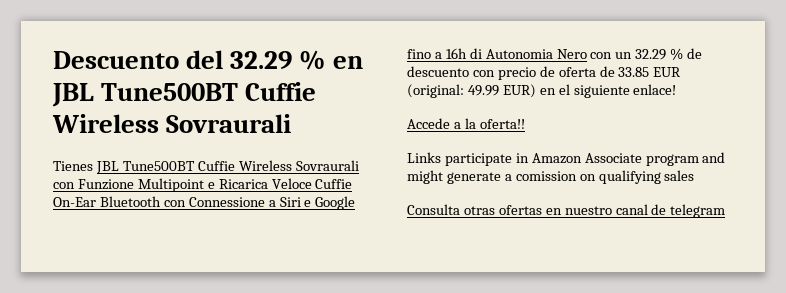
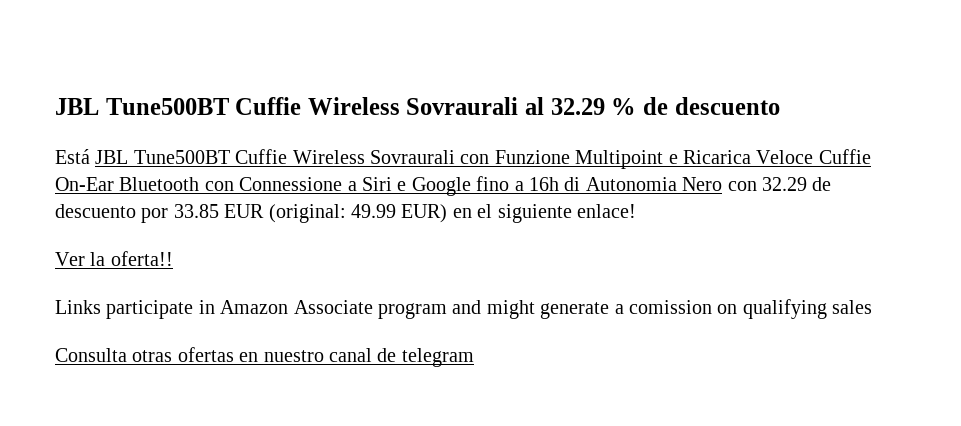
- Descuento del 32.29 % en JBL Tune500BT Cuffie Wireless Sovraurali
- Tienes JBL Tune500BT Cuffie Wireless Sovraurali con Funzione Multipoint e Ricarica Veloce Cuffie On-Ear Bluetooth con Connessione a Siri e Google fino a 16h di Autonomia Nero con un 32.29 % de descuento con precio de oferta de 33.85 EUR (original: 49.99 EUR) en el siguiente enlace!
+ JBL Tune500BT Cuffie Wireless Sovraurali al 32.29 % de descuento
+ Está JBL Tune500BT Cuffie Wireless Sovraurali con Funzione Multipoint e Ricarica Veloce Cuffie On-Ear Bluetooth con Connessione a Siri e Google fino a 16h di Autonomia Nero con 32.29 de descuento por 33.85 EUR (original: 49.99 EUR) en el siguiente enlace!
- Accede a la oferta!!
+ Ver la oferta!!

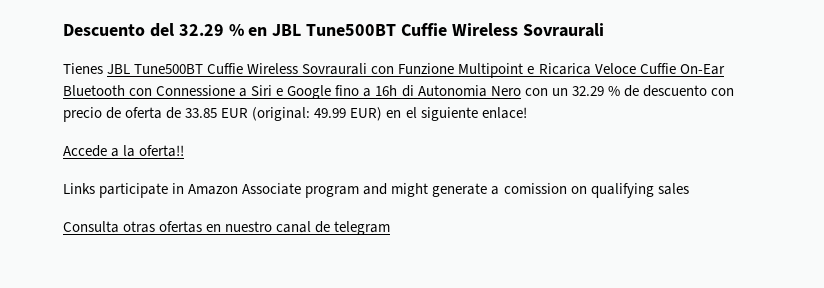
- JBL Tune500BT Cuffie Wireless Sovraurali al 32.29 % de descuento
- Está JBL Tune500BT Cuffie Wireless Sovraurali con Funzione Multipoint e Ricarica Veloce Cuffie On-Ear Bluetooth con Connessione a Siri e Google fino a 16h di Autonomia Nero con 32.29 de descuento por 33.85 EUR (original: 49.99 EUR) en el siguiente enlace!
+ Descuento del 32.29 % en JBL Tune500BT Cuffie Wireless Sovraurali
+ Tienes JBL Tune500BT Cuffie Wireless Sovraurali con Funzione Multipoint e Ricarica Veloce Cuffie On-Ear Bluetooth con Connessione a Siri e Google fino a 16h di Autonomia Nero con un 32.29 % de descuento con precio de oferta de 33.85 EUR (original: 49.99 EUR) en el siguiente enlace!
- Ver la oferta!!
+ Accede a la oferta!!

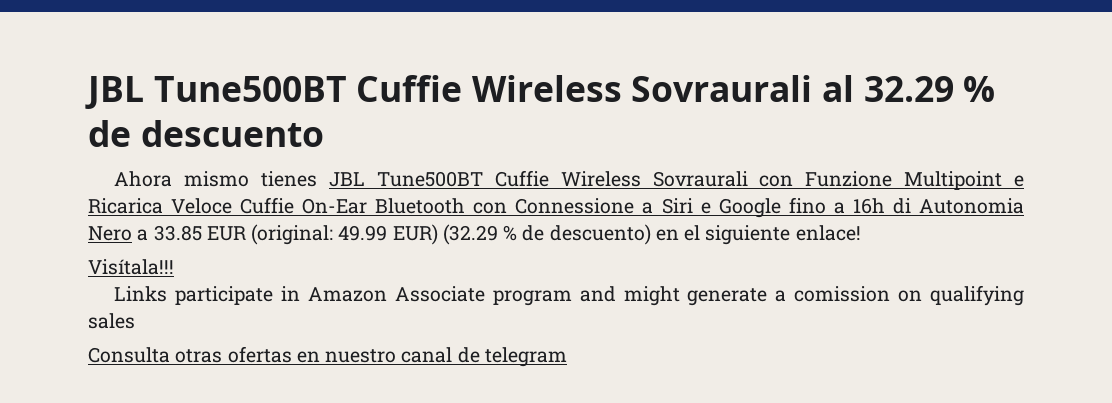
- Descuento del 32.29 % en JBL Tune500BT Cuffie Wireless Sovraurali
- Tienes JBL Tune500BT Cuffie Wireless Sovraurali con Funzione Multipoint e Ricarica Veloce Cuffie On-Ear Bluetooth con Connessione a Siri e Google fino a 16h di Autonomia Nero con un 32.29 % de descuento con precio de oferta de 33.85 EUR (original: 49.99 EUR) en el siguiente enlace!
+ JBL Tune500BT Cuffie Wireless Sovraurali al 32.29 % de descuento
+ Ahora mismo tienes JBL Tune500BT Cuffie Wireless Sovraurali con Funzione Multipoint e Ricarica Veloce Cuffie On-Ear Bluetooth con Connessione a Siri e Google fino a 16h di Autonomia Nero a 33.85 EUR (original: 49.99 EUR) (32.29 % de descuento) en el siguiente enlace!
- Accede a la oferta!!
+ Visítala!!!

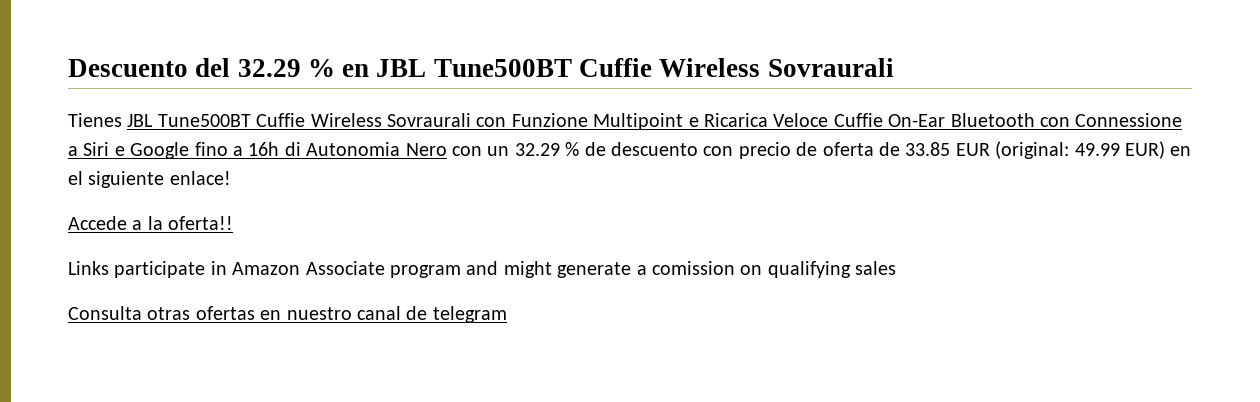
- JBL Tune500BT Cuffie Wireless Sovraurali al 32.29 % de descuento
- Ahora mismo tienes JBL Tune500BT Cuffie Wireless Sovraurali con Funzione Multipoint e Ricarica Veloce Cuffie On-Ear Bluetooth con Connessione a Siri e Google fino a 16h di Autonomia Nero a 33.85 EUR (original: 49.99 EUR) (32.29 % de descuento) en el siguiente enlace!
+ Descuento del 32.29 % en JBL Tune500BT Cuffie Wireless Sovraurali
+ Tienes JBL Tune500BT Cuffie Wireless Sovraurali con Funzione Multipoint e Ricarica Veloce Cuffie On-Ear Bluetooth con Connessione a Siri e Google fino a 16h di Autonomia Nero con un 32.29 % de descuento con precio de oferta de 33.85 EUR (original: 49.99 EUR) en el siguiente enlace!
- Visítala!!!
+ Accede a la oferta!!

